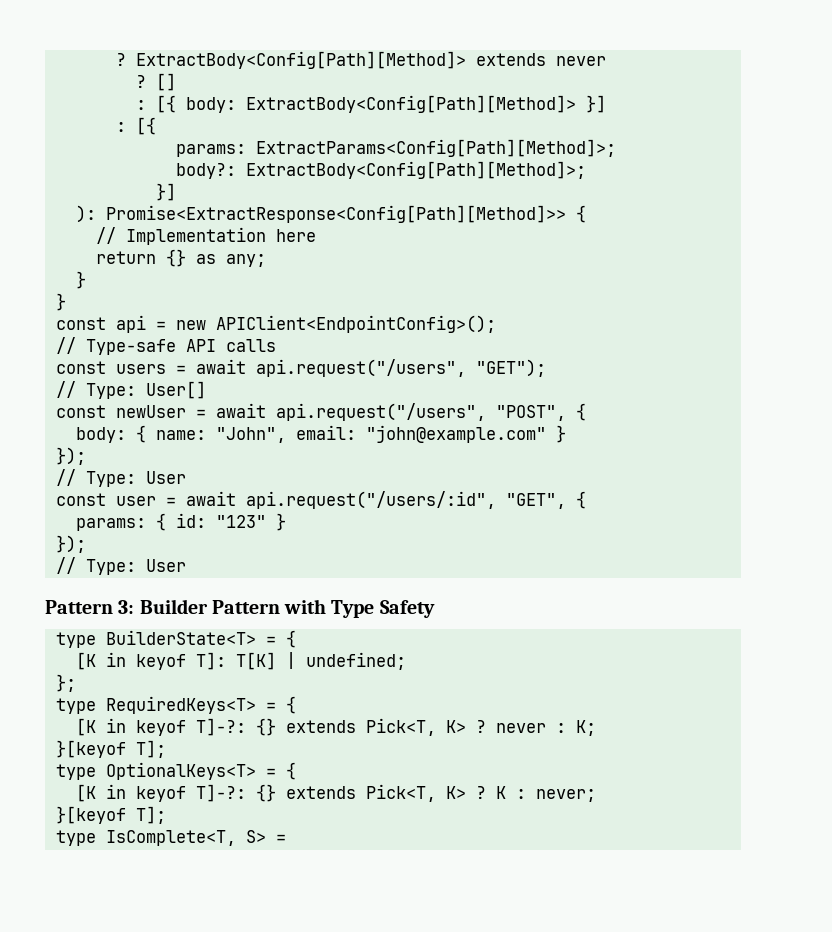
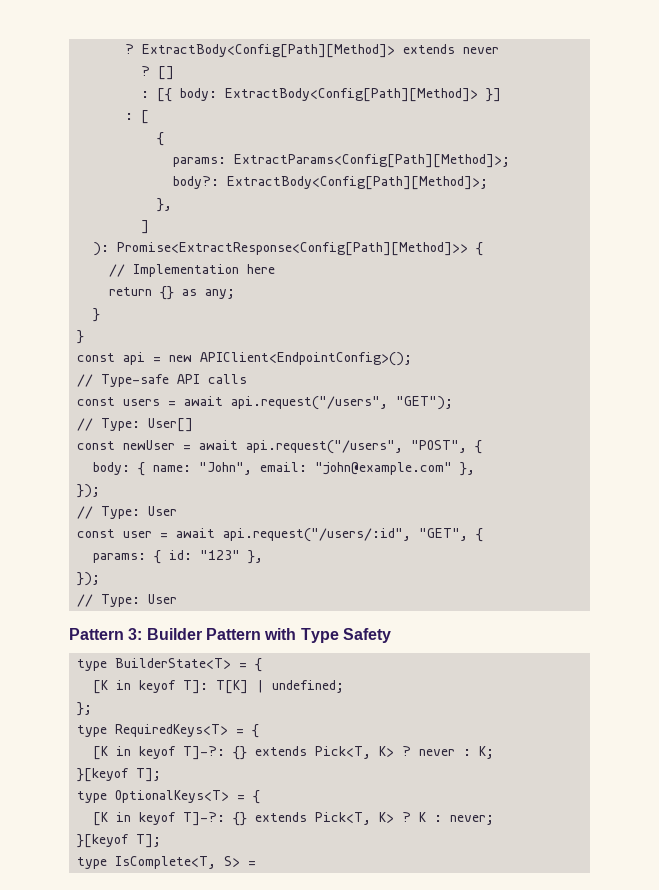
  : [{ body: ExtractBody<Config[Path][Method]> }]
- : [{
+ : [
+ {
  body?: ExtractBody<Config[Path][Method]>;
- }]
+ },
+ ]
- body: { name: "John", email: "john@example.com" }
+ body: { name: "John", email: "john@example.com" },
- params: { id: "123" }
+ params: { id: "123" },

